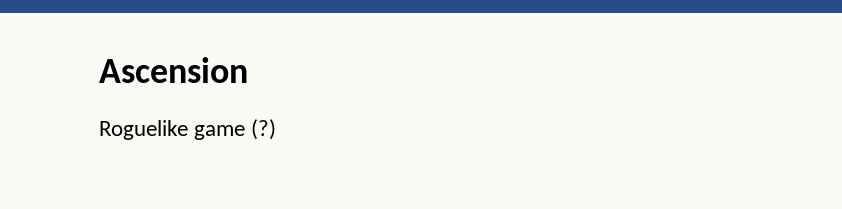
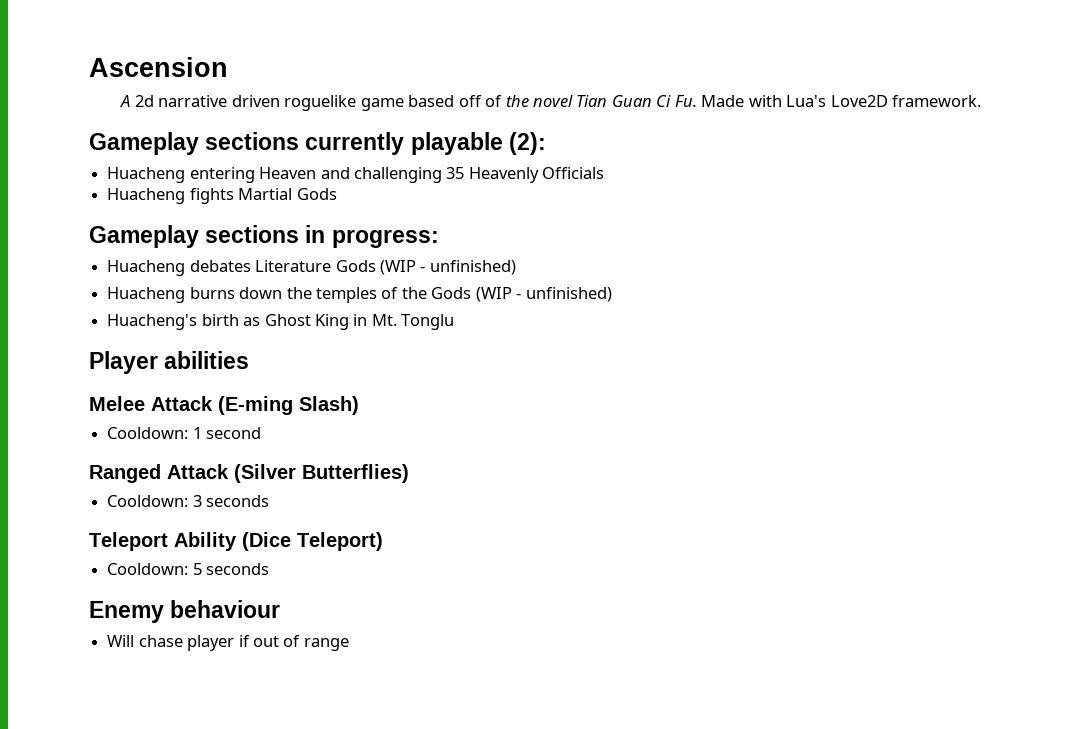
- Roguelike game (?)
+ A 2d narrative driven roguelike game based off of the novel Tian Guan Ci Fu. Made with Lua's Love2D framework.
+ Gameplay sections currently playable (2):
+ Huacheng entering Heaven and challenging 35 Heavenly Officials
+ Huacheng fights Martial Gods
+ Gameplay sections in progress:
+ Huacheng debates Literature Gods (WIP - unfinished)
+ Huacheng burns down the temples of the Gods (WIP - unfinished)
+ Huacheng's birth as Ghost King in Mt. Tonglu
+ Player abilities
+ Melee Attack (E-ming Slash)
+ Cooldown: 1 second
+ Ranged Attack (Silver Butterflies)
+ Cooldown: 3 seconds
+ Teleport Ability (Dice Teleport)
+ Cooldown: 5 seconds
+ Enemy behaviour
+ Will chase player if out of range

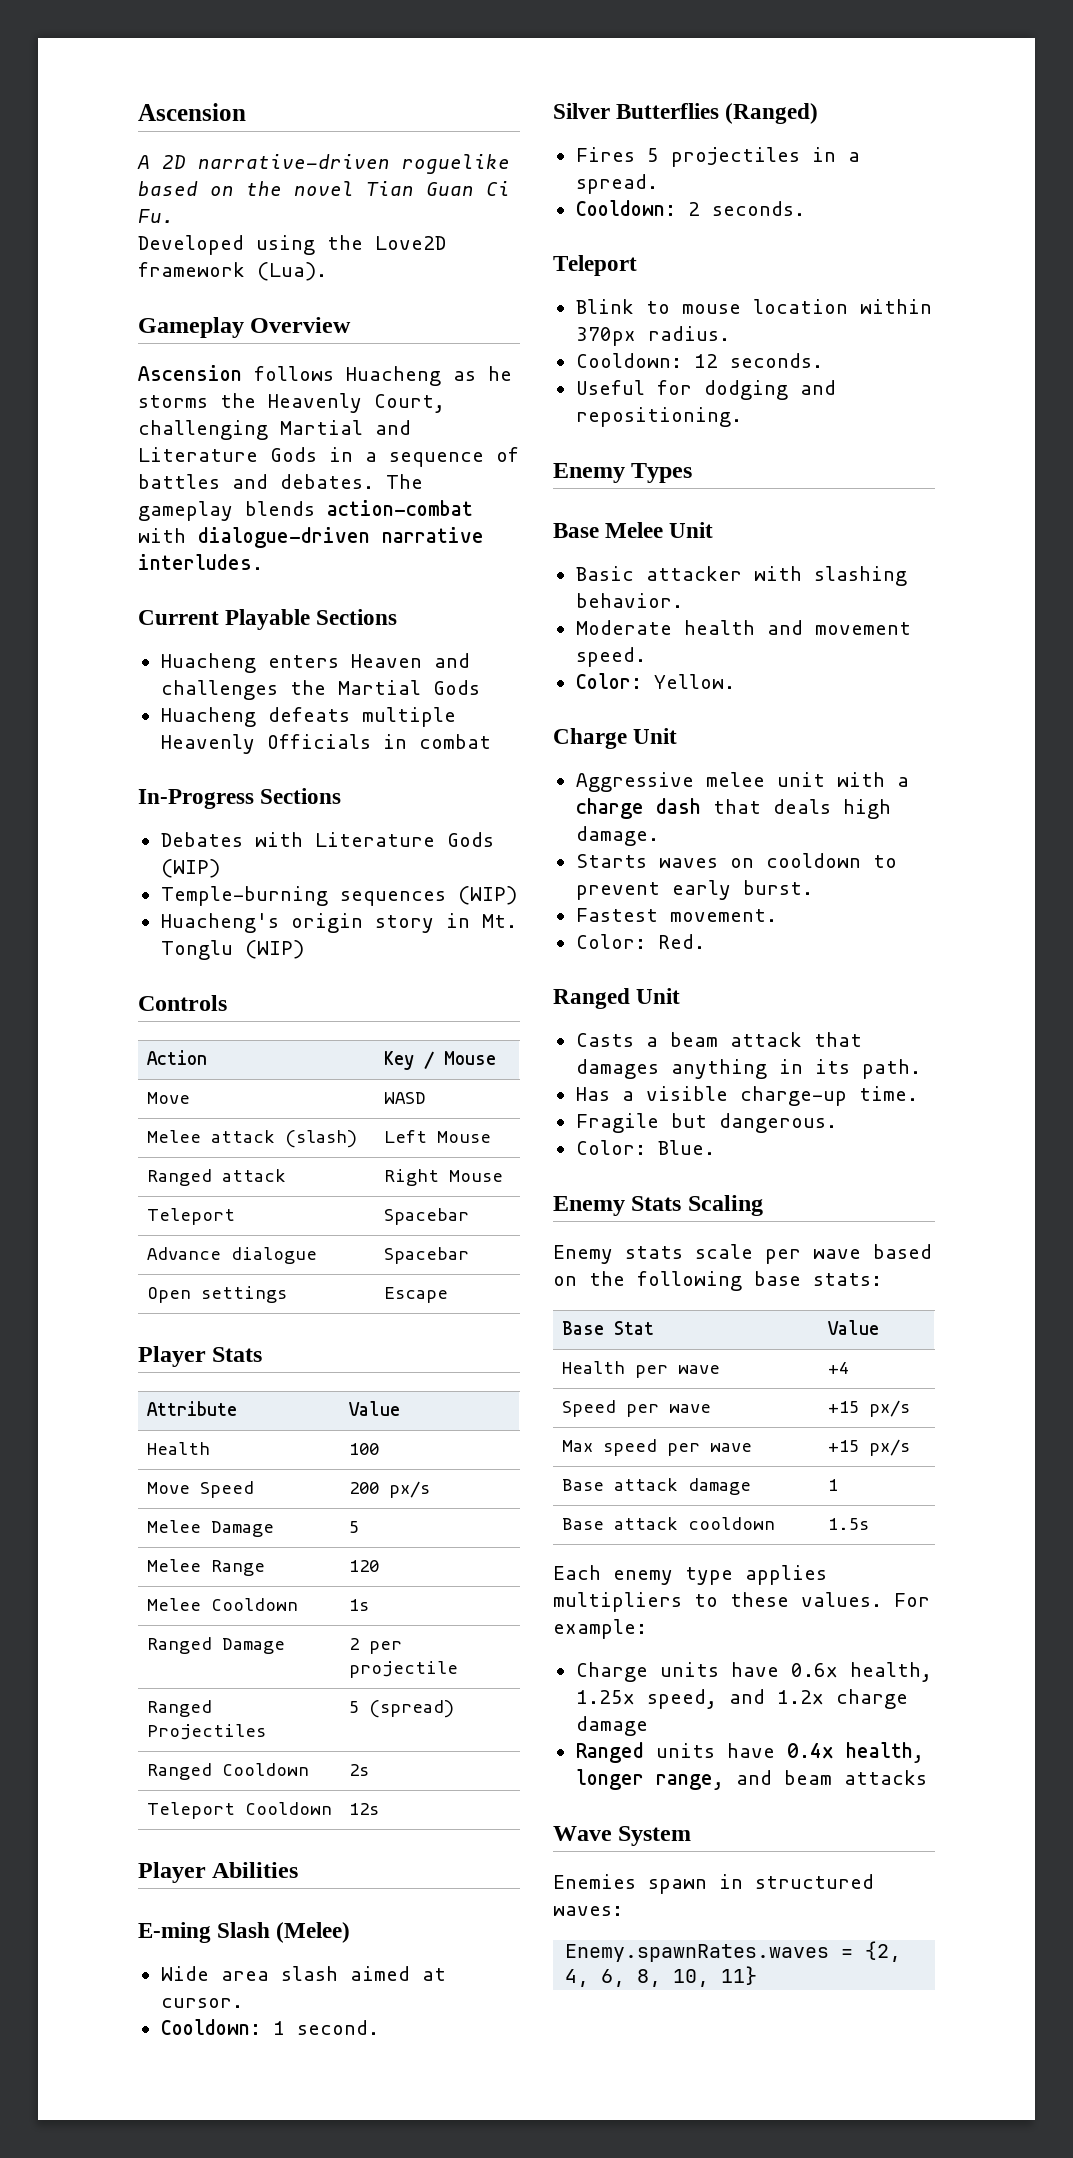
- A 2d narrative driven roguelike game based off of the novel Tian Guan Ci Fu. Made with Lua's Love2D framework.
- Gameplay sections currently playable (2):
- Huacheng entering Heaven and challenging 35 Heavenly Officials
- Huacheng fights Martial Gods
- Gameplay sections in progress:
- Huacheng debates Literature Gods (WIP - unfinished)
- Huacheng burns down the temples of the Gods (WIP - unfinished)
- Huacheng's birth as Ghost King in Mt. Tonglu
- Player abilities
- Melee Attack (E-ming Slash)
- Cooldown: 1 second
- Ranged Attack (Silver Butterflies)
- Cooldown: 3 seconds
- Teleport Ability (Dice Teleport)
- Cooldown: 5 seconds
- Enemy behaviour
- Will chase player if out of range
+ A 2D narrative-driven roguelike based on the novel Tian Guan Ci Fu.
+ Developed using the Love2D framework (Lua).
+ Gameplay Overview
+ Ascension follows Huacheng as he storms the Heavenly Court, challenging Martial and Literature Gods in a sequence of battles and debates. The gameplay blends action-combat with dialogue-driven narrative interludes.
+ Current Playable Sections
+ Huacheng enters Heaven and challenges the Martial Gods
+ Huacheng defeats multiple Heavenly Officials in combat
+ In-Progress Sections
+ Debates with Literature Gods (WIP)
+ Temple-burning sequences (WIP)
+ Huacheng's origin story in Mt. Tonglu (WIP)
+ Controls
+ Action | Key / Mouse
+ Move | WASD
+ Melee attack (slash) | Left Mouse
+ Ranged attack | Right Mouse
+ Teleport | Spacebar
+ Advance dialogue | Spacebar
+ Open settings | Escape
+ Player Stats
+ Attribute | Value
+ Health | 100
+ Move Speed | 200 px/s
+ Melee Damage | 5
+ Melee Range | 120
+ Melee Cooldown | 1s
+ Ranged Damage | 2 per projectile
+ Ranged Projectiles | 5 (spread)
+ Ranged Cooldown | 2s
+ Teleport Cooldown | 12s
+ Player Abilities
+ E-ming Slash (Melee)
+ Wide area slash aimed at cursor.
+ Cooldown: 1 second.
+ Silver Butterflies (Ranged)
+ Fires 5 projectiles in a spread.
+ Cooldown: 2 seconds.
+ Teleport
+ Blink to mouse location within 370px radius.
+ Cooldown: 12 seconds.
+ Useful for dodging and repositioning.
+ Enemy Types
+ Base Melee Unit
+ Basic attacker with slashing behavior.
+ Moderate health and movement speed.
+ Color: Yellow.
+ Charge Unit
+ Aggressive melee unit with a charge dash that deals high damage.
+ Starts waves on cooldown to prevent early burst.
+ Fastest movement.
+ Color: Red.
+ Ranged Unit
+ Casts a beam attack that damages anything in its path.
+ Has a visible charge-up time.
+ Fragile but dangerous.
+ Color: Blue.
+ Enemy Stats Scaling
+ Enemy stats scale per wave based on the following base stats:
+ Base Stat | Value
+ Health per wave | +4
+ Speed per wave | +15 px/s
+ Max speed per wave | +15 px/s
+ Base attack damage | 1
+ Base attack cooldown | 1.5s
+ Each enemy type applies multipliers to these values. For example:
+ Charge units have 0.6× health, 1.25× speed, and 1.2× charge damage
+ Ranged units have 0.4× health, longer range, and beam attacks
+ Wave System
+ Enemies spawn in structured waves:
+ Enemy.spawnRates.waves = {2, 4, 6, 8, 10, 11}

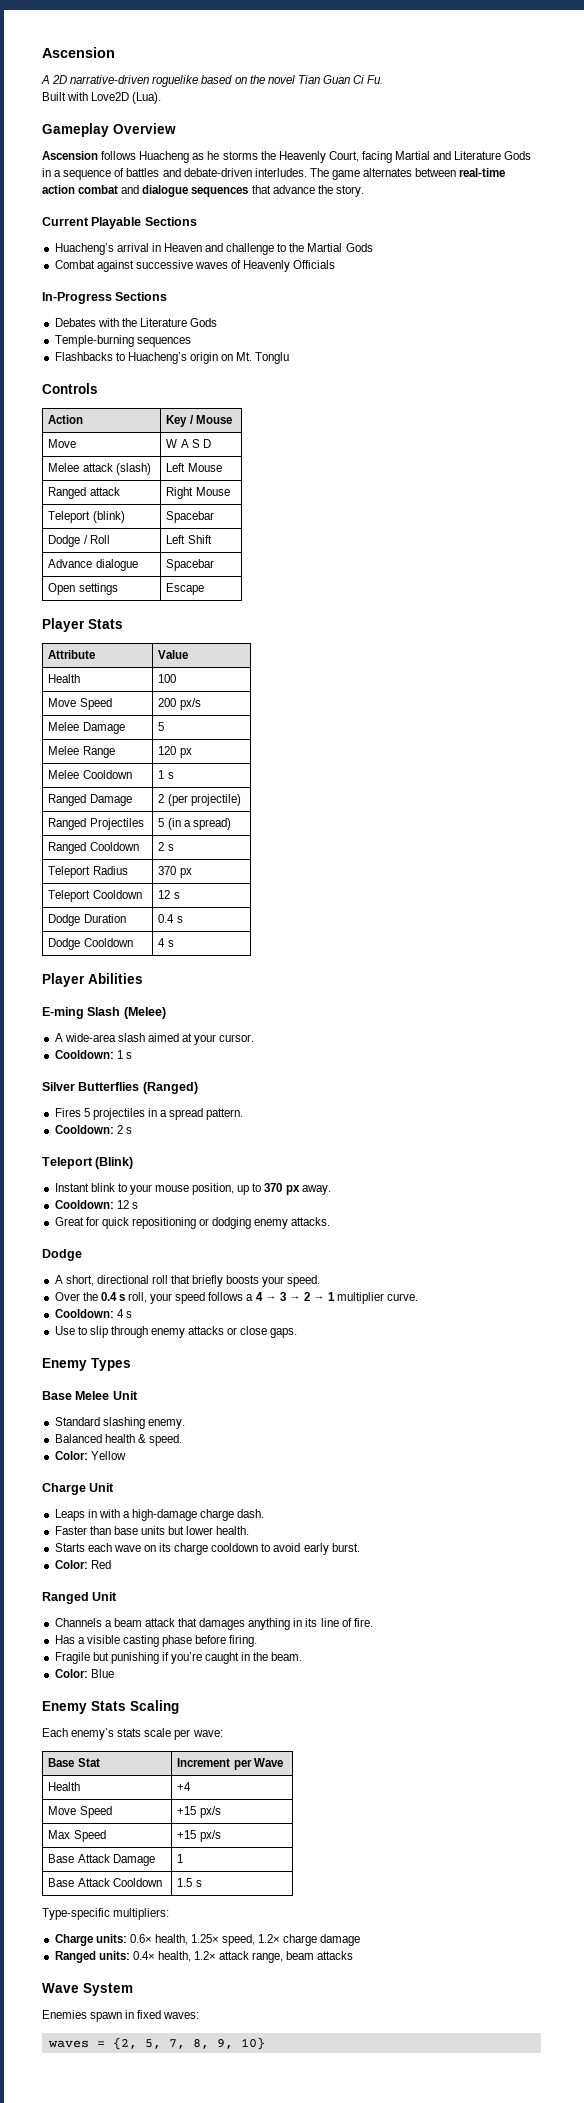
- Developed using the Love2D framework (Lua).
+ Built with Love2D (Lua).
- Ascension follows Huacheng as he storms the Heavenly Court, challenging Martial and Literature Gods in a sequence of battles and debates. The gameplay blends action-combat with dialogue-driven narrative interludes.
+ Ascension follows Huacheng as he storms the Heavenly Court, facing Martial and Literature Gods in a sequence of battles and debate-driven interludes. The game alternates between real-time action combat and dialogue sequences that advance the story.
  Current Playable Sections
- Huacheng enters Heaven and challenges the Martial Gods
- Huacheng defeats multiple Heavenly Officials in combat
+ Huacheng’s arrival in Heaven and challenge to the Martial Gods
+ Combat against successive waves of Heavenly Officials
- Debates with Literature Gods (WIP)
+ Debates with the Literature Gods
- Temple-burning sequences (WIP)
- Huacheng's origin story in Mt. Tonglu (WIP)
+ Temple-burning sequences
+ Flashbacks to Huacheng’s origin on Mt. Tonglu
- Move | WASD
+ Move | W A S D
- Teleport | Spacebar
+ Teleport (blink) | Spacebar
+ Dodge / Roll | Left Shift
- Melee Range | 120
+ Melee Range | 120 px
- Melee Cooldown | 1s
+ Melee Cooldown | 1 s
- Ranged Damage | 2 per projectile
+ Ranged Damage | 2 (per projectile)
- Ranged Projectiles | 5 (spread)
+ Ranged Projectiles | 5 (in a spread)
- Ranged Cooldown | 2s
- Teleport Cooldown | 12s
+ Ranged Cooldown | 2 s
+ Teleport Radius | 370 px
+ Teleport Cooldown | 12 s
+ Dodge Duration | 0.4 s
+ Dodge Cooldown | 4 s
- Wide area slash aimed at cursor.
+ A wide-area slash aimed at your cursor.
- Cooldown: 1 second.
+ Cooldown: 1 s
- Fires 5 projectiles in a spread.
+ Fires 5 projectiles in a spread pattern.
- Cooldown: 2 seconds.
- Teleport
- Blink to mouse location within 370px radius.
- Cooldown: 12 seconds.
- Useful for dodging and repositioning.
+ Cooldown: 2 s
+ Teleport (Blink)
+ Instant blink to your mouse position, up to 370 px away.
+ Cooldown: 12 s
+ Great for quick repositioning or dodging enemy attacks.
+ Dodge
+ A short, directional roll that briefly boosts your speed.
+ Over the 0.4 s roll, your speed follows a 4 → 3 → 2 → 1 multiplier curve.
+ Cooldown: 4 s
+ Use to slip through enemy attacks or close gaps.
- Basic attacker with slashing behavior.
- Moderate health and movement speed.
+ Standard slashing enemy.
+ Balanced health & speed.
- Color: Yellow.
+ Color: Yellow
- Aggressive melee unit with a charge dash that deals high damage.
- Starts waves on cooldown to prevent early burst.
+ Leaps in with a high-damage charge dash.
+ Faster than base units but lower health.
+ Starts each wave on its charge cooldown to avoid early burst.
- Fastest movement.
- Color: Red.
+ Color: Red
- Casts a beam attack that damages anything in its path.
+ Channels a beam attack that damages anything in its line of fire.
- Has a visible charge-up time.
- Fragile but dangerous.
- Color: Blue.
+ Has a visible casting phase before firing.
+ Fragile but punishing if you’re caught in the beam.
+ Color: Blue
- Enemy stats scale per wave based on the following base stats:
+ Each enemy’s stats scale per wave:
- Base Stat | Value
- Health per wave | +4
+ Base Stat | Increment per Wave
+ Health | +4
- Speed per wave | +15 px/s
+ Move Speed | +15 px/s
- Max speed per wave | +15 px/s
+ Max Speed | +15 px/s
- Base attack damage | 1
+ Base Attack Damage | 1
- Base attack cooldown | 1.5s
- Each enemy type applies multipliers to these values. For example:
- Charge units have 0.6× health, 1.25× speed, and 1.2× charge damage
+ Base Attack Cooldown | 1.5 s
+ Type-specific multipliers:
+ Charge units: 0.6× health, 1.25× speed, 1.2× charge damage
- Ranged units have 0.4× health, longer range, and beam attacks
+ Ranged units: 0.4× health, 1.2× attack range, beam attacks
- Enemies spawn in structured waves:
+ Enemies spawn in fixed waves:
- Enemy.spawnRates.waves = {2, 4, 6, 8, 10, 11}
+ waves = {2, 5, 7, 8, 9, 10}

